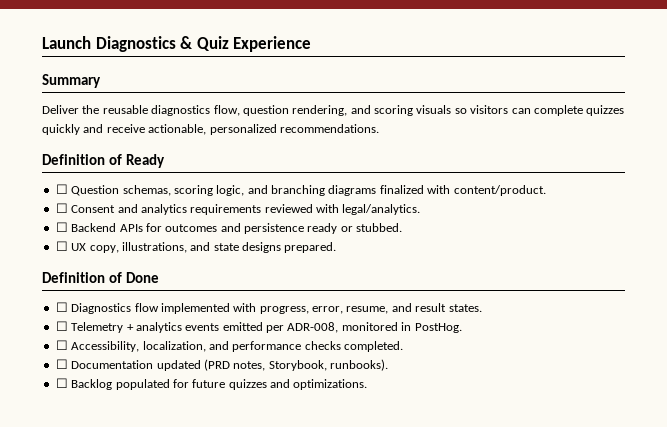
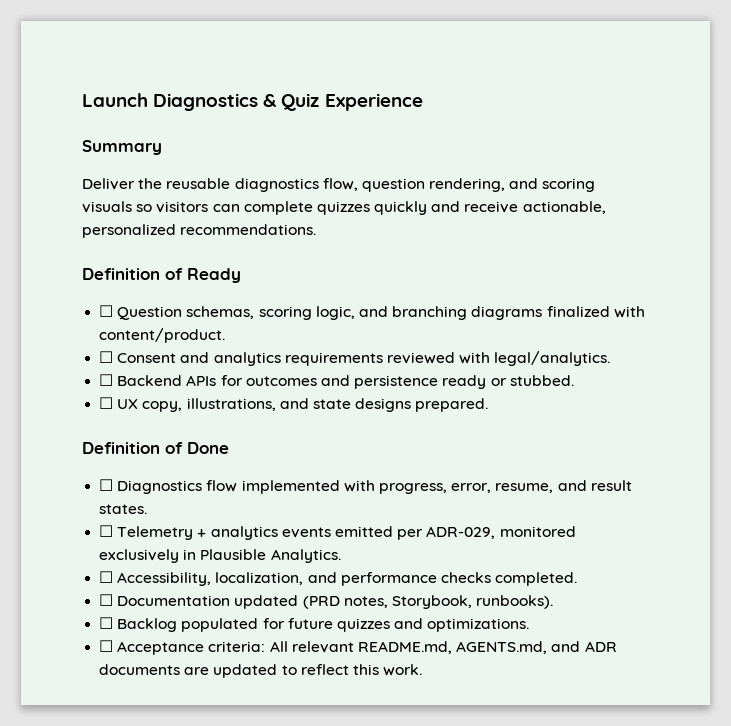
- ☐ Telemetry + analytics events emitted per ADR-008, monitored in PostHog.
+ ☐ Telemetry + analytics events emitted per ADR-029, monitored exclusively in Plausible Analytics.
+ ☐ Acceptance criteria: All relevant README.md, AGENTS.md, and ADR documents are updated to reflect this work.

